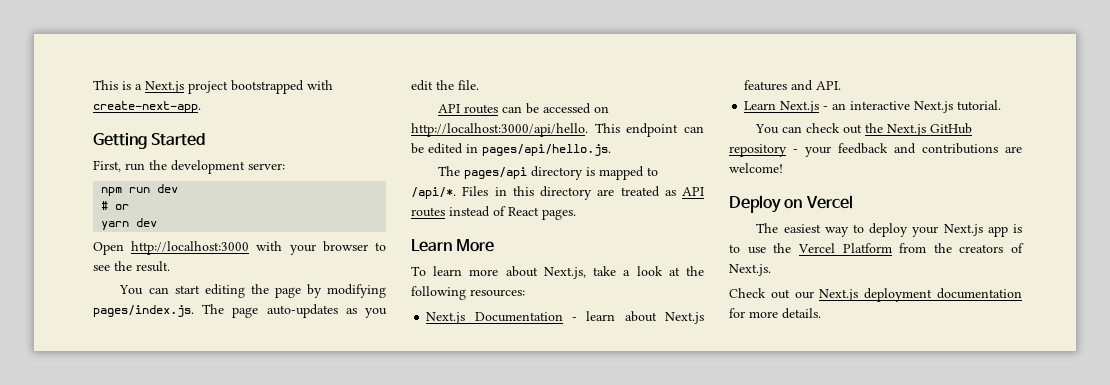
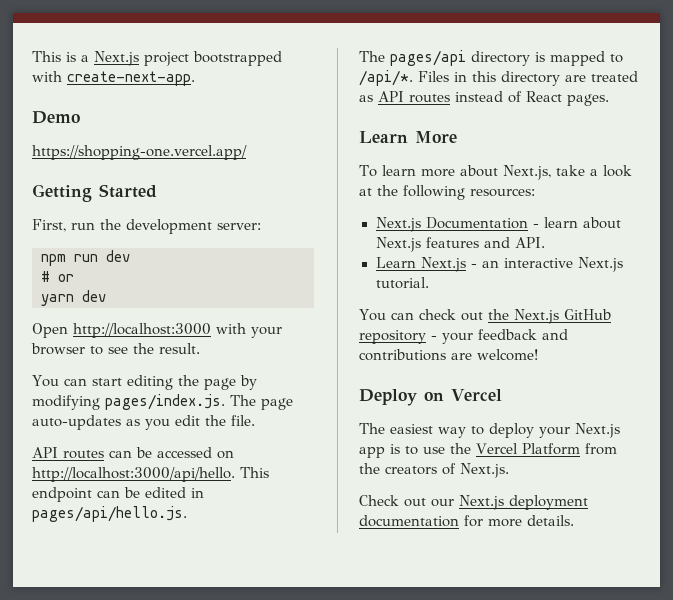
+ Demo
+ https://shopping-one.vercel.app/

